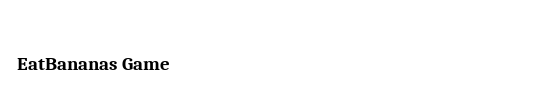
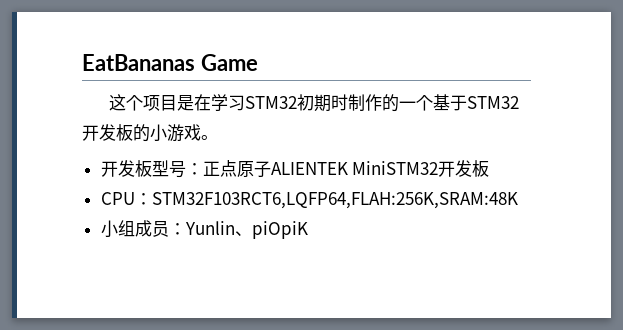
+ 这个项目是在学习STM32初期时制作的一个基于STM32开发板的小游戏。
+ 开发板型号：正点原子ALIENTEK MiniSTM32开发板
+ CPU：STM32F103RCT6,LQFP64,FLAH:256K,SRAM:48K
+ 小组成员：Yunlin、piOpiK

